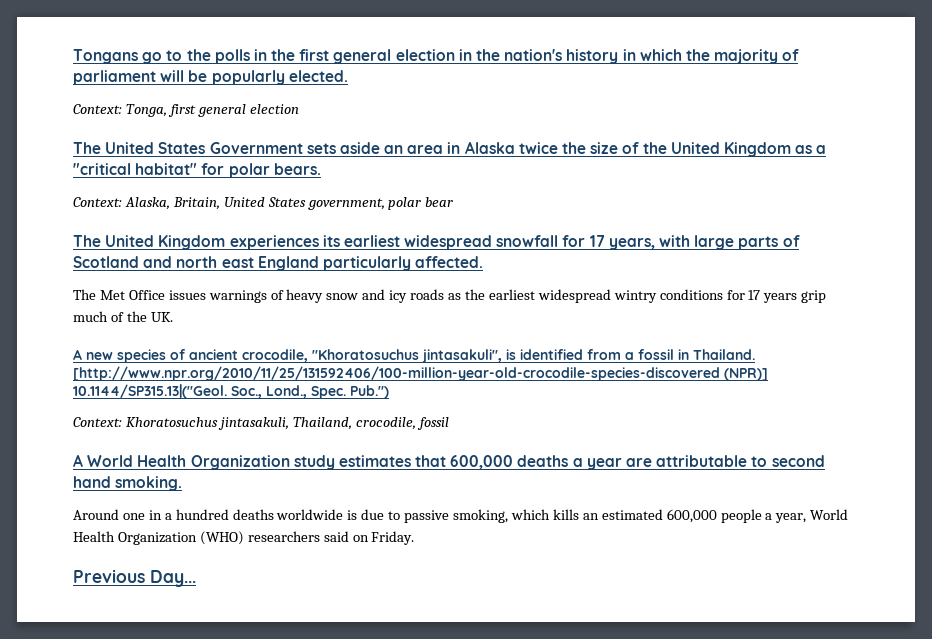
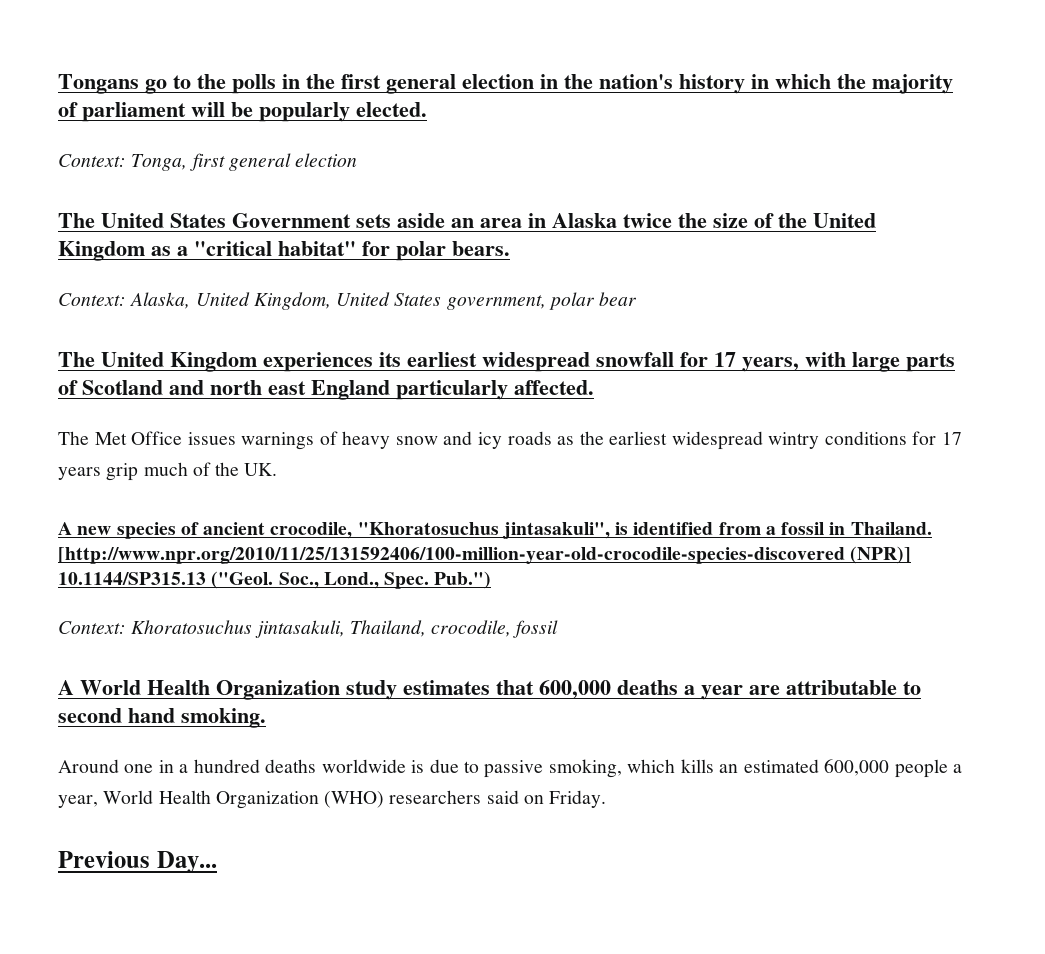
- Context: Alaska, Britain, United States government, polar bear
+ Context: Alaska, United Kingdom, United States government, polar bear
- [http://www.npr.org/2010/11/25/131592406/100-million-year-old-crocodile-species-discovered (NPR)] 10.1144/SP315.13|("Geol. Soc., Lond., Spec.
+ [http://www.npr.org/2010/11/25/131592406/100-million-year-old-crocodile-species-discovered (NPR)] 10.1144/SP315.13 ("Geol. Soc., Lond., Spec.

